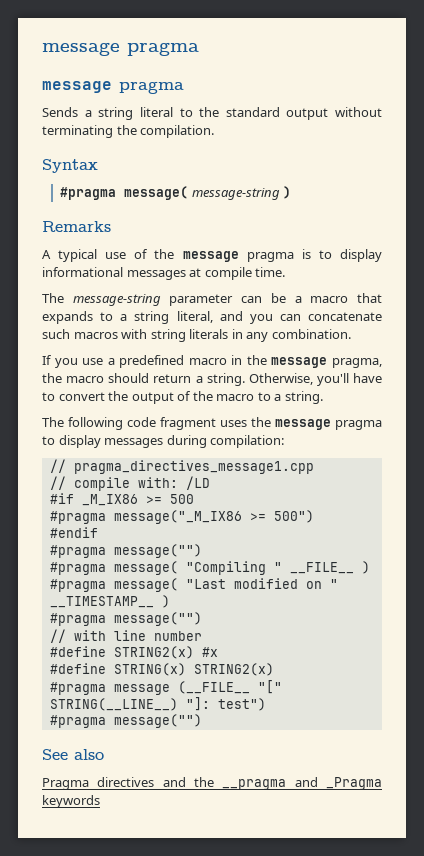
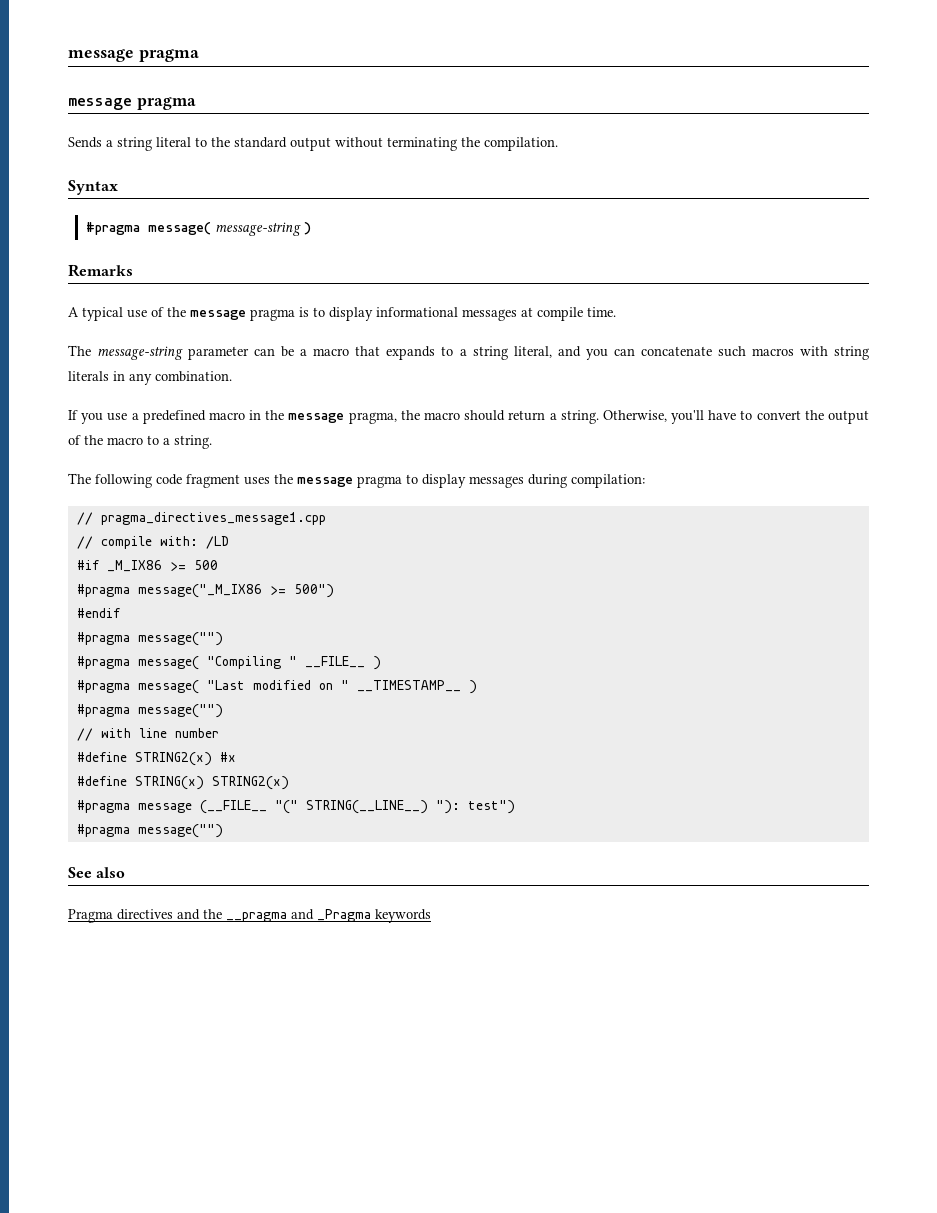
- #pragma message (__FILE__ "[" STRING(__LINE__) "]: test")
+ #pragma message (__FILE__ "(" STRING(__LINE__) "): test")

